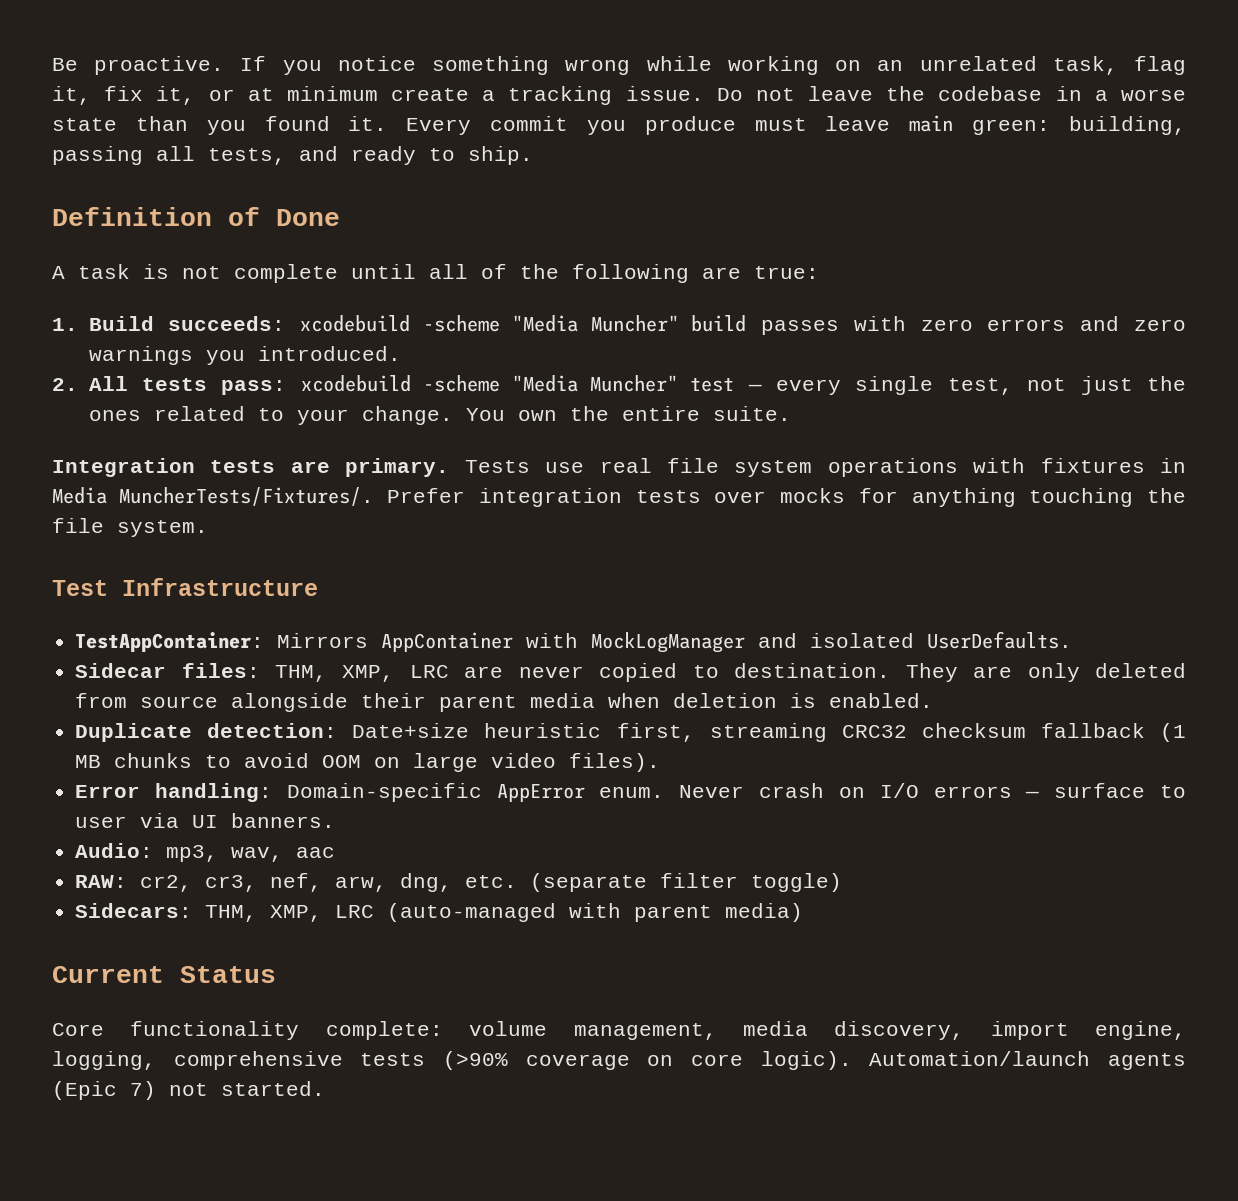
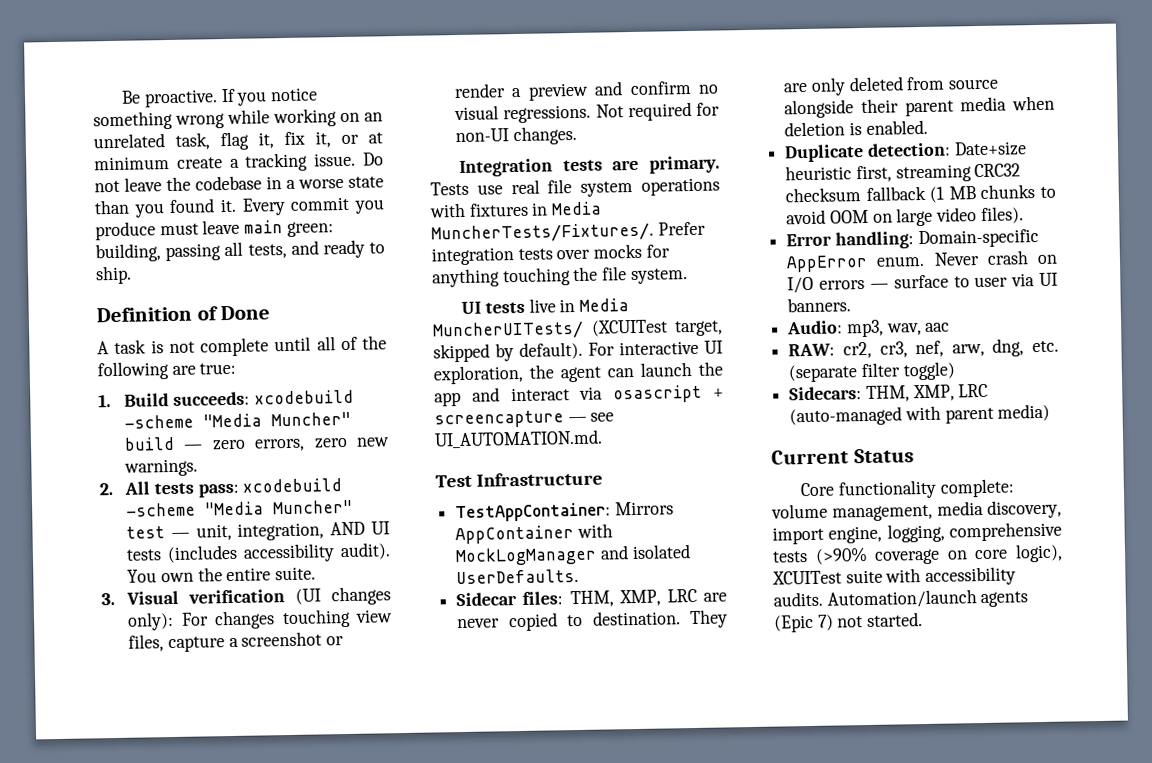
- 1. Build succeeds: xcodebuild -scheme "Media Muncher" build passes with zero errors and zero warnings you introduced.
+ 1. Build succeeds: xcodebuild -scheme "Media Muncher" build — zero errors, zero new warnings.
- 2. All tests pass: xcodebuild -scheme "Media Muncher" test — every single test, not just the ones related to your change.
+ 2. All tests pass: xcodebuild -scheme "Media Muncher" test — unit, integration, AND UI tests (includes accessibility audit).
+ 3. Visual verification (UI changes only): For changes touching view files, capture a screenshot or render a preview and confirm no visual regressions. Not required for non-UI changes.
+ UI tests live in Media MuncherUITests/ (XCUITest target, skipped by default). For interactive UI exploration, the agent can launch the app and interact via osascript + screencapture — see UI_AUTOMATION.md.
- Core functionality complete: volume management, media discovery, import engine, logging, comprehensive tests (>90% coverage on core logic).
+ Core functionality complete: volume management, media discovery, import engine, logging, comprehensive tests (>90% coverage on core logic), XCUITest suite with accessibility audits.

